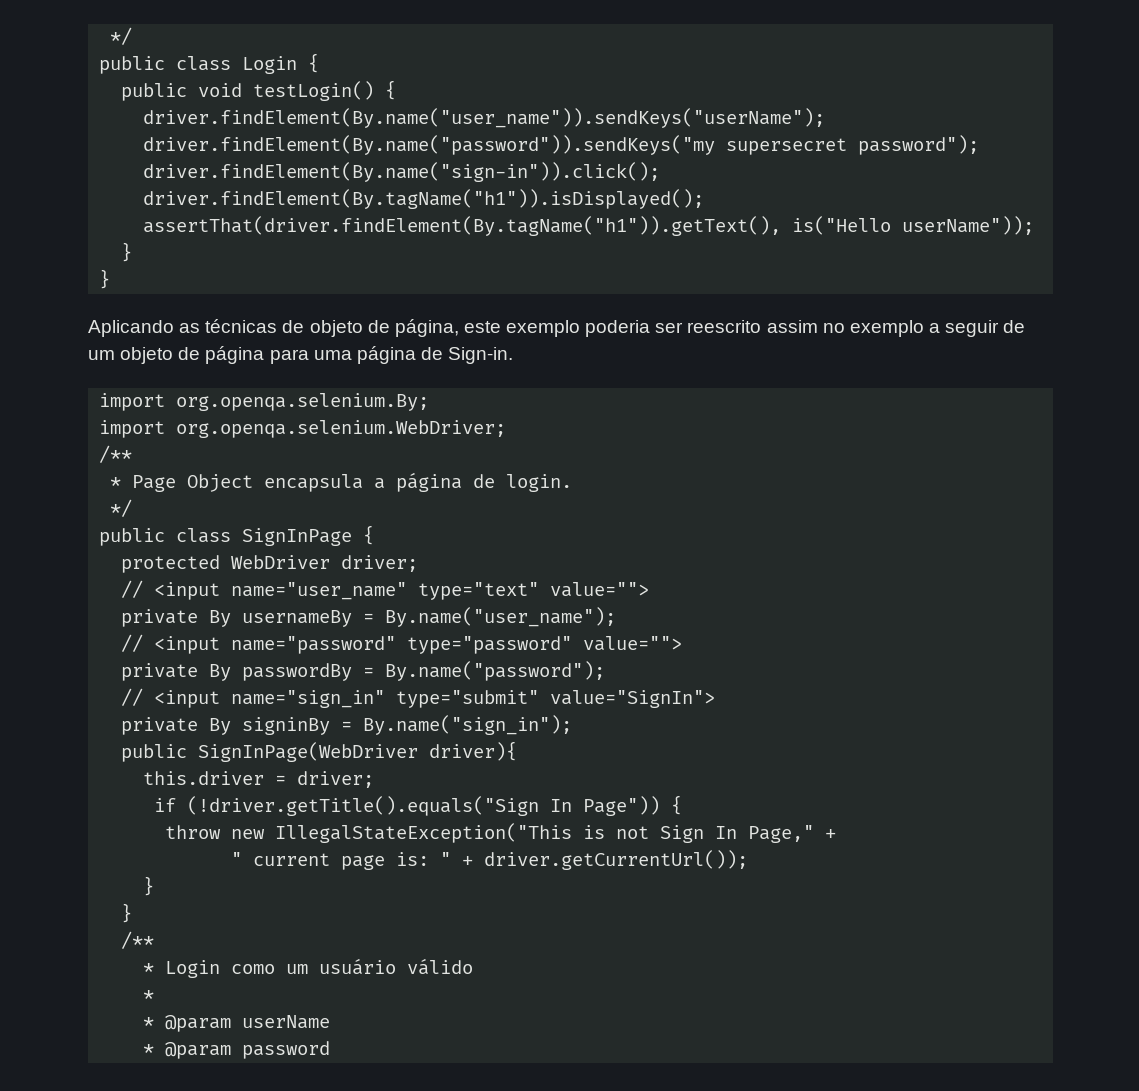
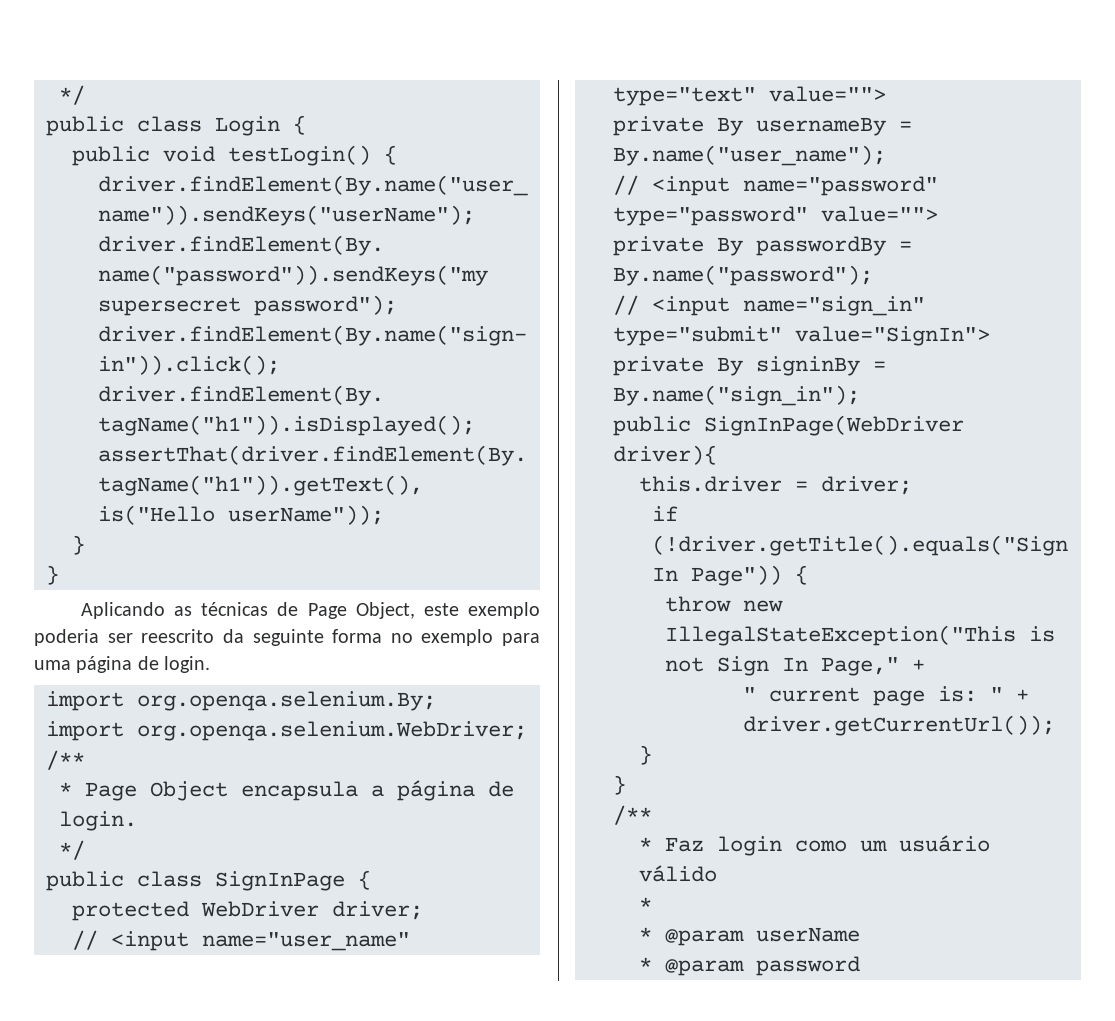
- Aplicando as técnicas de objeto de página, este exemplo poderia ser reescrito assim no exemplo a seguir de um objeto de página para uma página de Sign-in.
+ Aplicando as técnicas de Page Object, este exemplo poderia ser reescrito da seguinte forma no exemplo para uma página de login.
- * Login como um usuário válido
+ * Faz login como um usuário válido

